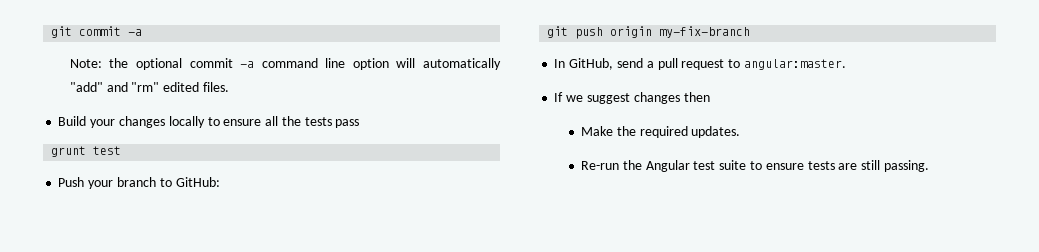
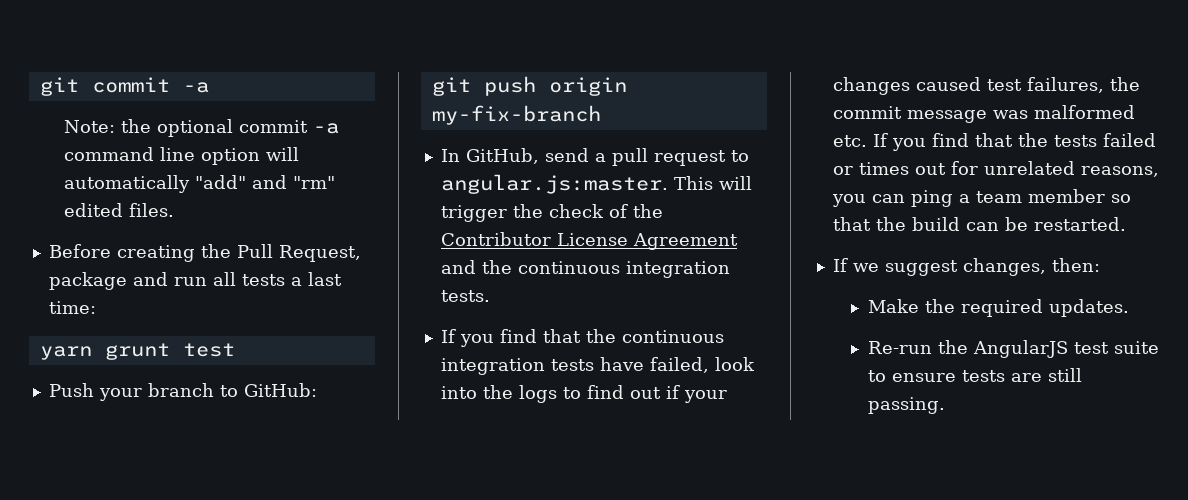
- Build your changes locally to ensure all the tests pass
- grunt test
+ Before creating the Pull Request, package and run all tests a last time:
+ yarn grunt test
- In GitHub, send a pull request to angular:master.
+ In GitHub, send a pull request to angular.js:master. This will trigger the check of the Contributor License Agreement and the continuous integration tests.
+ If you find that the continuous integration tests have failed, look into the logs to find out if your changes caused test failures, the commit message was malformed etc. If you find that the tests failed or times out for unrelated reasons, you can ping a team member so that the build can be restarted.
- If we suggest changes then
+ If we suggest changes, then:
- Re-run the Angular test suite to ensure tests are still passing.
+ Re-run the AngularJS test suite to ensure tests are still passing.

